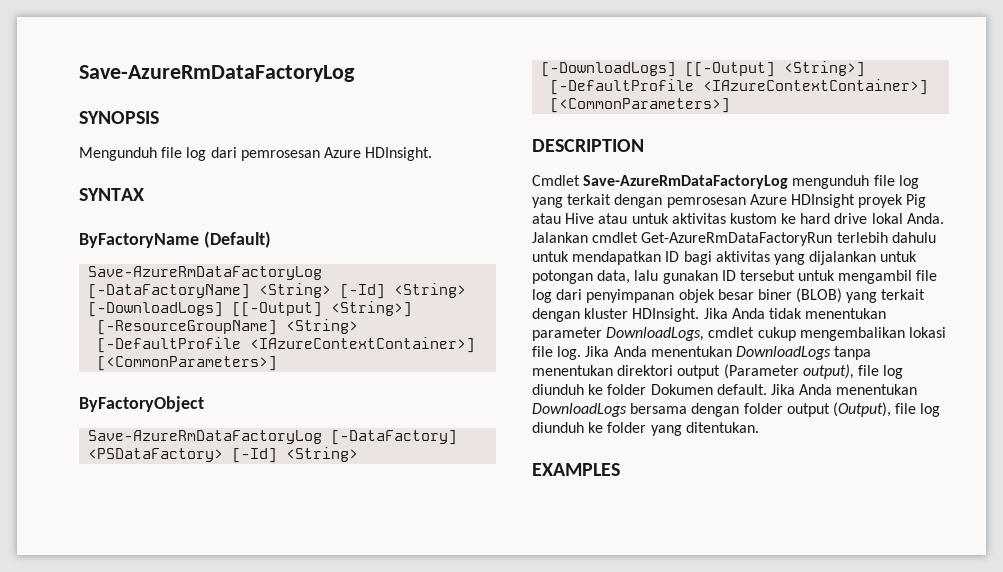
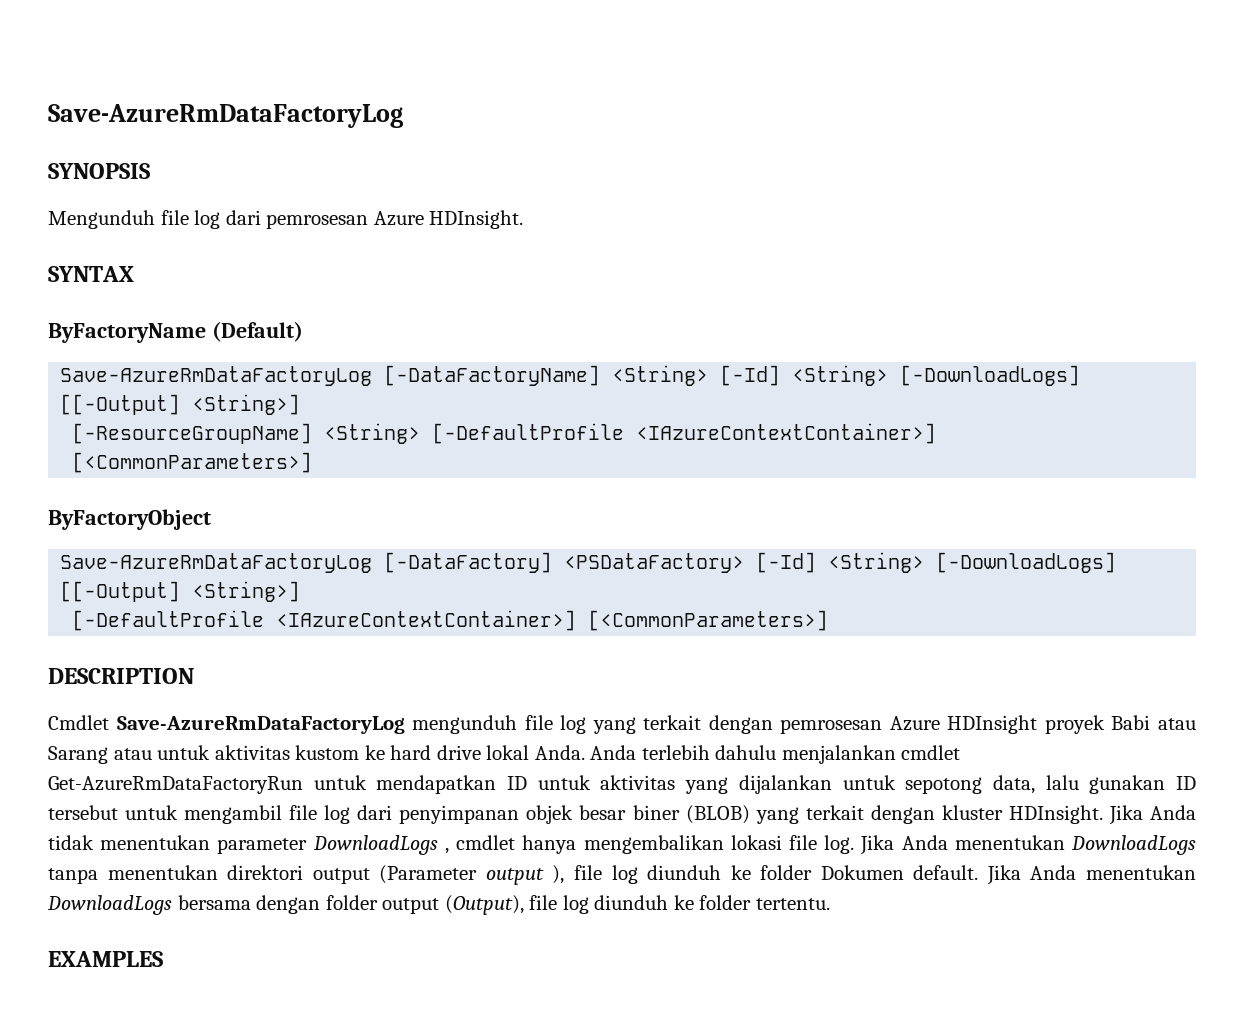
- Cmdlet Save-AzureRmDataFactoryLog mengunduh file log yang terkait dengan pemrosesan Azure HDInsight proyek Pig atau Hive atau untuk aktivitas kustom ke hard drive lokal Anda.
+ Cmdlet Save-AzureRmDataFactoryLog mengunduh file log yang terkait dengan pemrosesan Azure HDInsight proyek Babi atau Sarang atau untuk aktivitas kustom ke hard drive lokal Anda.
- Jalankan cmdlet Get-AzureRmDataFactoryRun terlebih dahulu untuk mendapatkan ID bagi aktivitas yang dijalankan untuk potongan data, lalu gunakan ID tersebut untuk mengambil file log dari penyimpanan objek besar biner (BLOB) yang terkait dengan kluster HDInsight.
+ Anda terlebih dahulu menjalankan cmdlet Get-AzureRmDataFactoryRun untuk mendapatkan ID untuk aktivitas yang dijalankan untuk sepotong data, lalu gunakan ID tersebut untuk mengambil file log dari penyimpanan objek besar biner (BLOB) yang terkait dengan kluster HDInsight.
- Jika Anda tidak menentukan parameter DownloadLogs, cmdlet cukup mengembalikan lokasi file log.
+ Jika Anda tidak menentukan parameter DownloadLogs , cmdlet hanya mengembalikan lokasi file log.
- Jika Anda menentukan DownloadLogs tanpa menentukan direktori output (Parameter output), file log diunduh ke folder Dokumen default.
+ Jika Anda menentukan DownloadLogs tanpa menentukan direktori output (Parameter output ), file log diunduh ke folder Dokumen default.
- Jika Anda menentukan DownloadLogs bersama dengan folder output (Output), file log diunduh ke folder yang ditentukan.
+ Jika Anda menentukan DownloadLogs bersama dengan folder output (Output), file log diunduh ke folder tertentu.

